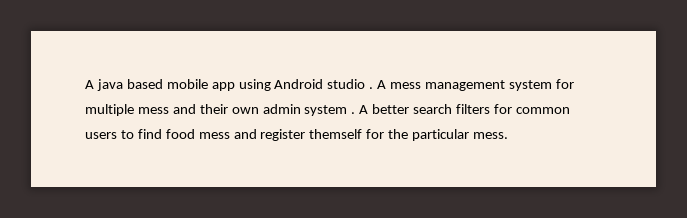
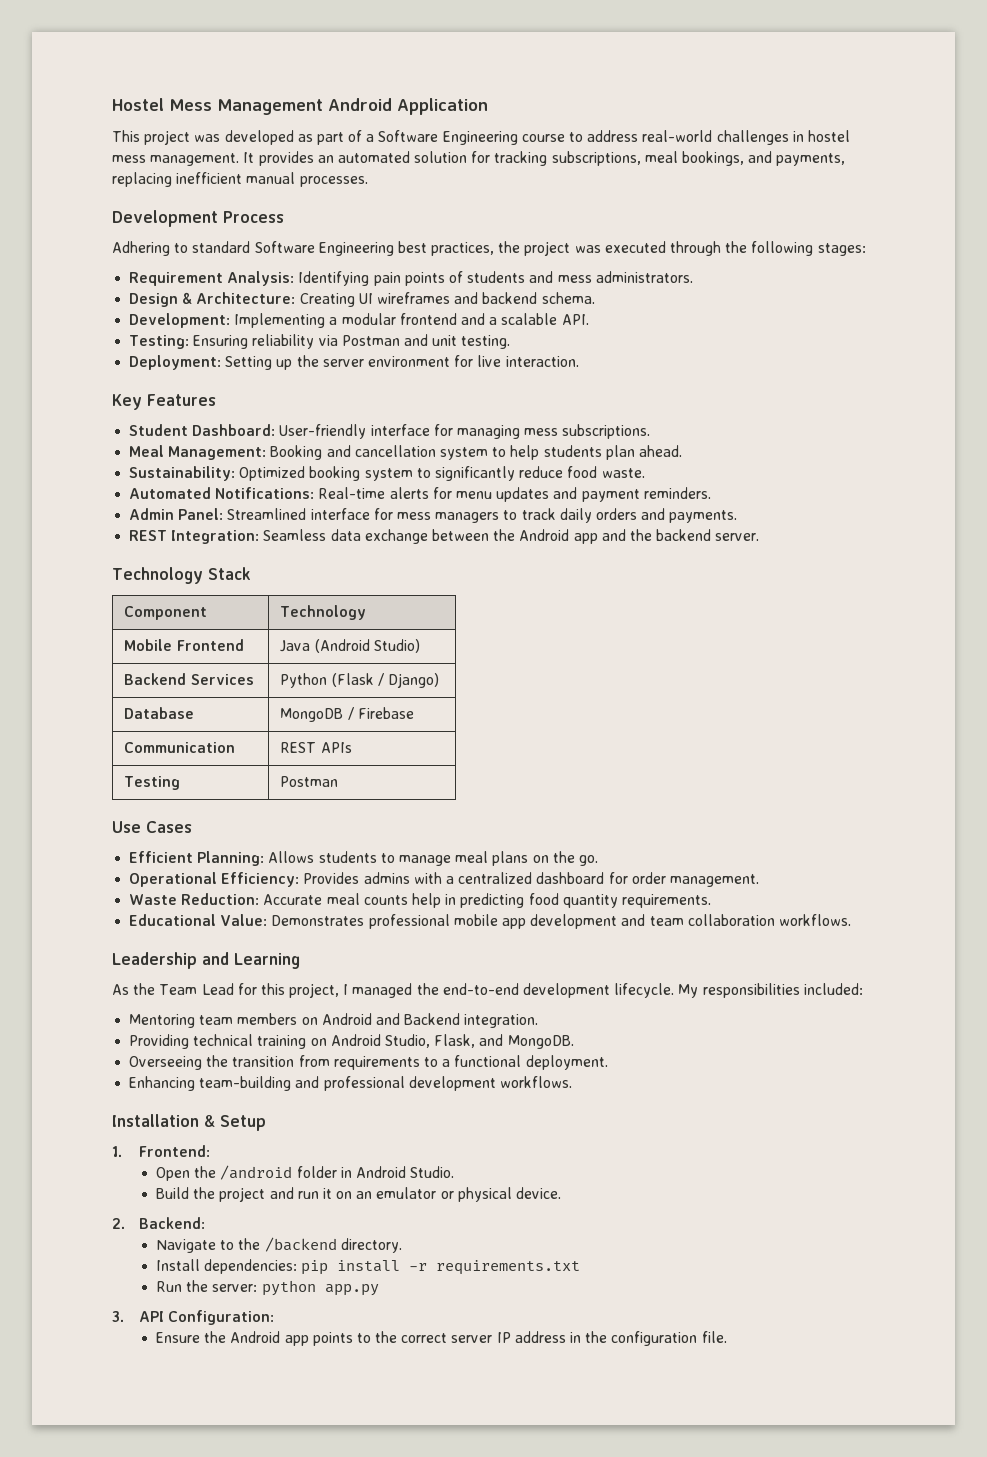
- A java based mobile app using Android studio . A mess management system for multiple mess and their own admin system . A better search filters for common users to find food mess and register themself for the particular mess.
+ Hostel Mess Management Android Application
+ This project was developed as part of a Software Engineering course to address real-world challenges in hostel mess management. It provides an automated solution for tracking subscriptions, meal bookings, and payments, replacing inefficient manual processes.
+ Development Process
+ Adhering to standard Software Engineering best practices, the project was executed through the following stages:
+ Requirement Analysis: Identifying pain points of students and mess administrators.
+ Design & Architecture: Creating UI wireframes and backend schema.
+ Development: Implementing a modular frontend and a scalable API.
+ Testing: Ensuring reliability via Postman and unit testing.
+ Deployment: Setting up the server environment for live interaction.
+ Key Features
+ Student Dashboard: User-friendly interface for managing mess subscriptions.
+ Meal Management: Booking and cancellation system to help students plan ahead.
+ Sustainability: Optimized booking system to significantly reduce food waste.
+ Automated Notifications: Real-time alerts for menu updates and payment reminders.
+ Admin Panel: Streamlined interface for mess managers to track daily orders and payments.
+ REST Integration: Seamless data exchange between the Android app and the backend server.
+ Technology Stack
+ Component | Technology
+ Mobile Frontend | Java (Android Studio)
+ Backend Services | Python (Flask / Django)
+ Database | MongoDB / Firebase
+ Communication | REST APIs
+ Testing | Postman
+ Use Cases
+ Efficient Planning: Allows students to manage meal plans on the go.
+ Operational Efficiency: Provides admins with a centralized dashboard for order management.
+ Waste Reduction: Accurate meal counts help in predicting food quantity requirements.
+ Educational Value: Demonstrates professional mobile app development and team collaboration workflows.
+ Leadership and Learning
+ As the Team Lead for this project, I managed the end-to-end development lifecycle. My responsibilities included:
+ Mentoring team members on Android and Backend integration.
+ Providing technical training on Android Studio, Flask, and MongoDB.
+ Overseeing the transition from requirements to a functional deployment.
+ Enhancing team-building and professional development workflows.
+ Installation & Setup
+ 1. Frontend:
+ Open the /android folder in Android Studio.
+ Build the project and run it on an emulator or physical device.
+ 2. Backend:
+ Navigate to the /backend directory.
+ Install dependencies: pip install -r requirements.txt
+ Run the server: python app.py
+ 3. API Configuration:
+ Ensure the Android app points to the correct server IP address in the configuration file.

